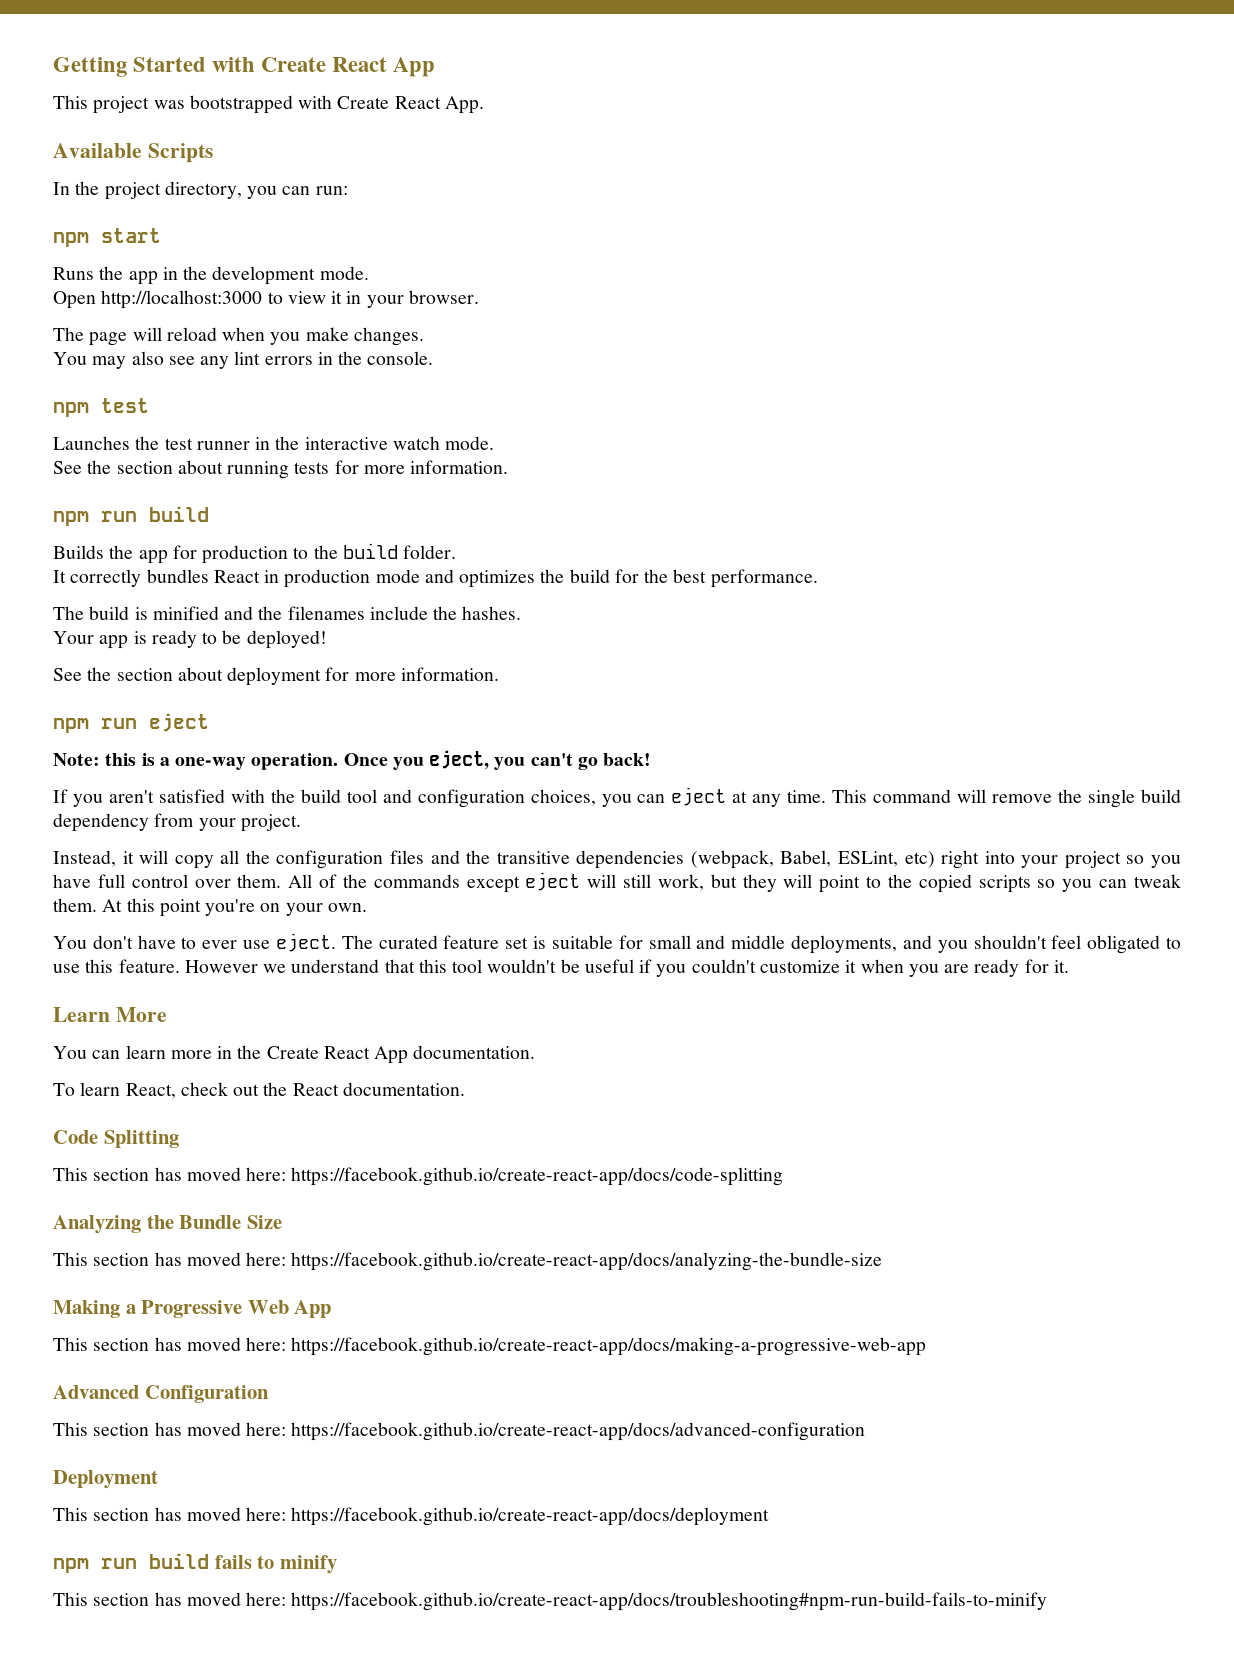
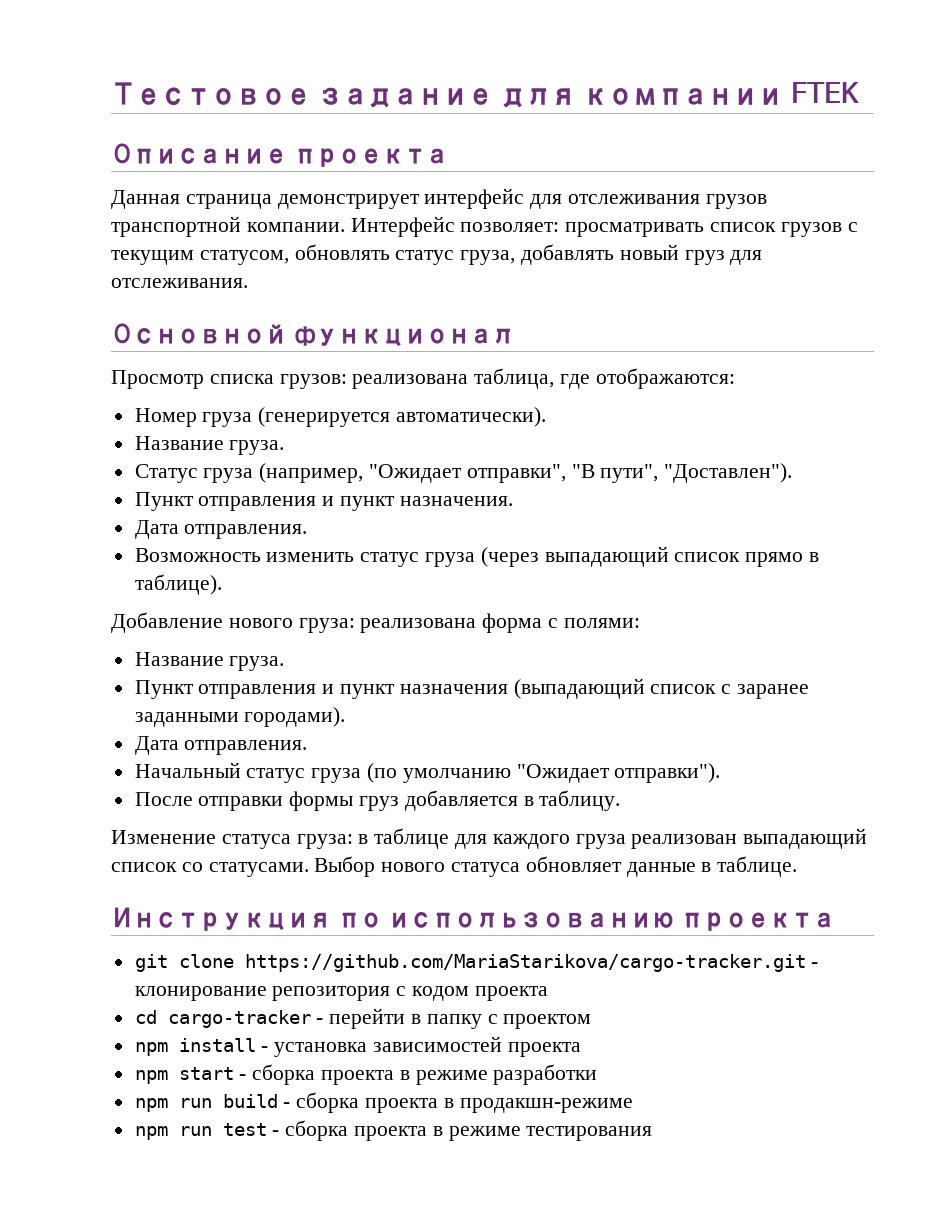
- Getting Started with Create React App
- This project was bootstrapped with Create React App.
- Available Scripts
- In the project directory, you can run:
- npm start
- Runs the app in the development mode.
- Open http://localhost:3000 to view it in your browser.
- The page will reload when you make changes.
- You may also see any lint errors in the console.
- npm test
- Launches the test runner in the interactive watch mode.
- See the section about running tests for more information.
- npm run build
- Builds the app for production to the build folder.
- It correctly bundles React in production mode and optimizes the build for the best performance.
- The build is minified and the filenames include the hashes.
- Your app is ready to be deployed!
- See the section about deployment for more information.
- npm run eject
- Note: this is a one-way operation. Once you eject, you can't go back!
- If you aren't satisfied with the build tool and configuration choices, you can eject at any time. This command will remove the single build dependency from your project.
- Instead, it will copy all the configuration files and the transitive dependencies (webpack, Babel, ESLint, etc) right into your project so you have full control over them. All of the commands except eject will still work, but they will point to the copied scripts so you can tweak them. At this point you're on your own.
- You don't have to ever use eject. The curated feature set is suitable for small and middle deployments, and you shouldn't feel obligated to use this feature. However we understand that this tool wouldn't be useful if you couldn't customize it when you are ready for it.
- Learn More
- You can learn more in the Create React App documentation.
- To learn React, check out the React documentation.
- Code Splitting
- This section has moved here: https://facebook.github.io/create-react-app/docs/code-splitting
- Analyzing the Bundle Size
- This section has moved here: https://facebook.github.io/create-react-app/docs/analyzing-the-bundle-size
- Making a Progressive Web App
- This section has moved here: https://facebook.github.io/create-react-app/docs/making-a-progressive-web-app
- Advanced Configuration
- This section has moved here: https://facebook.github.io/create-react-app/docs/advanced-configuration
- Deployment
- This section has moved here: https://facebook.github.io/create-react-app/docs/deployment
- npm run build fails to minify
- This section has moved here: https://facebook.github.io/create-react-app/docs/troubleshooting#npm-run-build-fails-to-minify
+ Тестовое задание для компании FTEK
+ Описание проекта
+ Данная страница демонстрирует интерфейс для отслеживания грузов транспортной компании. Интерфейс позволяет: просматривать список грузов с текущим статусом, обновлять статус груза, добавлять новый груз для отслеживания.
+ Основной функционал
+ Просмотр списка грузов: реализована таблица, где отображаются:
+ Номер груза (генерируется автоматически).
+ Название груза.
+ Статус груза (например, "Ожидает отправки", "В пути", "Доставлен").
+ Пункт отправления и пункт назначения.
+ Дата отправления.
+ Возможность изменить статус груза (через выпадающий список прямо в таблице).
+ Добавление нового груза: реализована форма с полями:
+ Название груза.
+ Пункт отправления и пункт назначения (выпадающий список с заранее заданными городами).
+ Дата отправления.
+ Начальный статус груза (по умолчанию "Ожидает отправки").
+ После отправки формы груз добавляется в таблицу.
+ Изменение статуса груза: в таблице для каждого груза реализован выпадающий список со статусами. Выбор нового статуса обновляет данные в таблице.
+ Инструкция по использованию проекта
+ git clone https://github.com/MariaStarikova/cargo-tracker.git - клонирование репозитория с кодом проекта
+ cd cargo-tracker - перейти в папку с проектом
+ npm install - установка зависимостей проекта
+ npm start - сборка проекта в режиме разработки
+ npm run build - сборка проекта в продакшн-режиме
+ npm run test - сборка проекта в режиме тестирования

